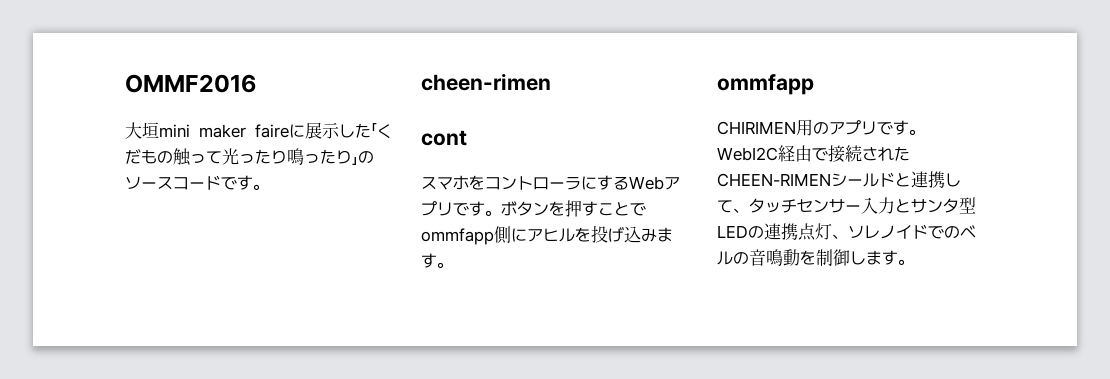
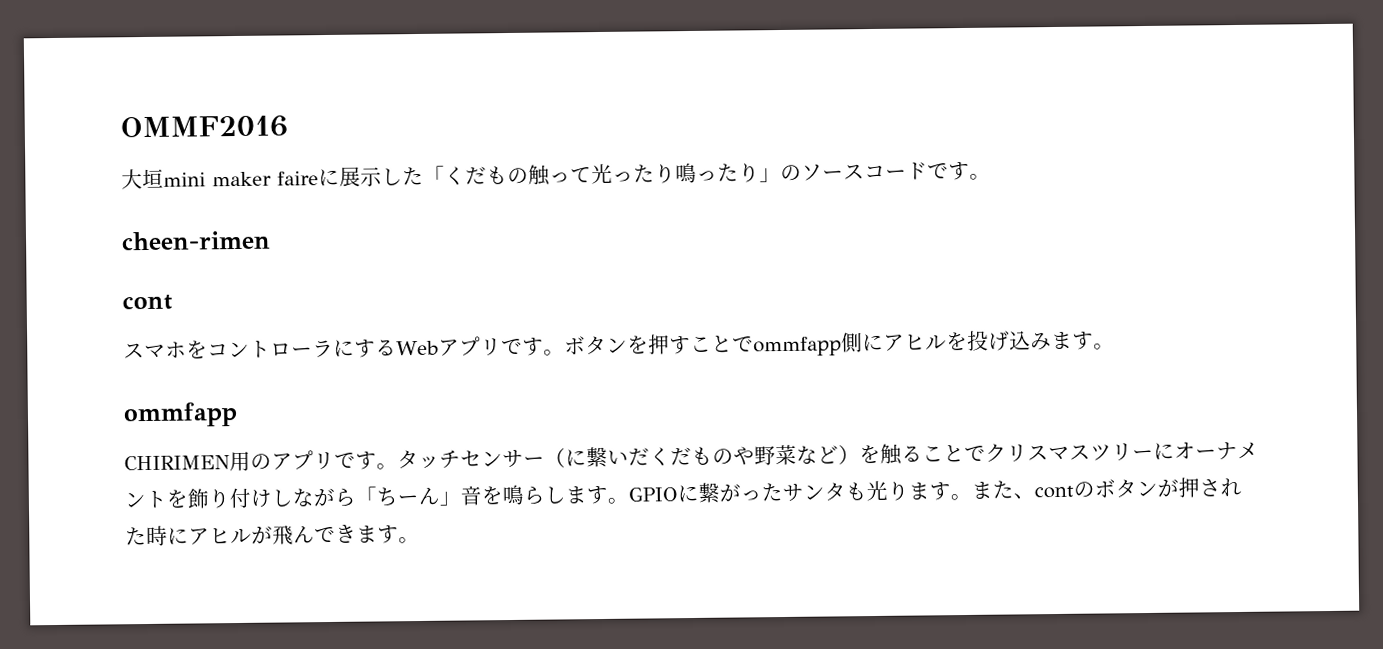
- WebI2C経由で接続されたCHEEN-RIMENシールドと連携して、タッチセンサー入力とサンタ型LEDの連携点灯、ソレノイドでのベルの音鳴動を制御します。
+ タッチセンサー（に繋いだくだものや野菜など）を触ることでクリスマスツリーにオーナメントを飾り付けしながら「ちーん」音を鳴らします。GPIOに繋がったサンタも光ります。また、contのボタンが押された時にアヒルが飛んできます。

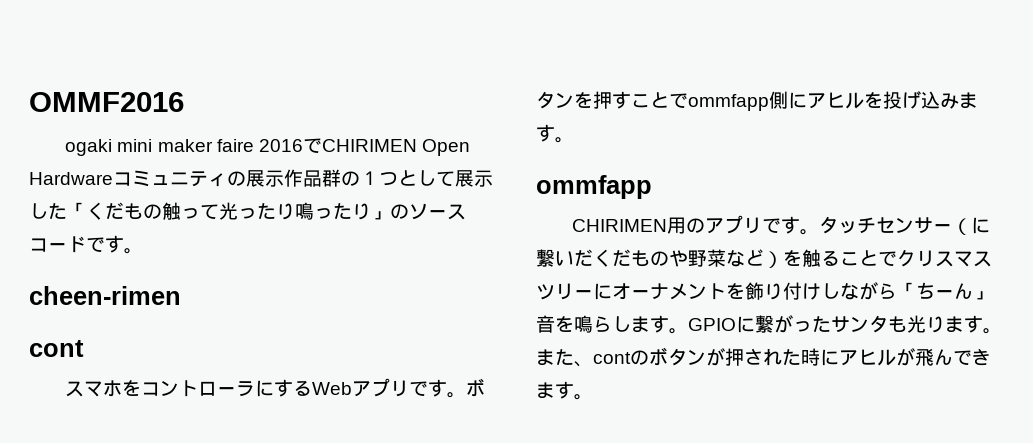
- 大垣mini maker faireに展示した「くだもの触って光ったり鳴ったり」のソースコードです。
+ ogaki mini maker faire 2016でCHIRIMEN Open Hardwareコミュニティの展示作品群の１つとして展示した「くだもの触って光ったり鳴ったり」のソースコードです。

